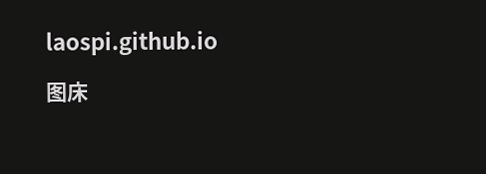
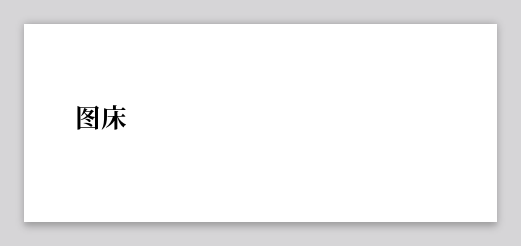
- laospi.github.io

